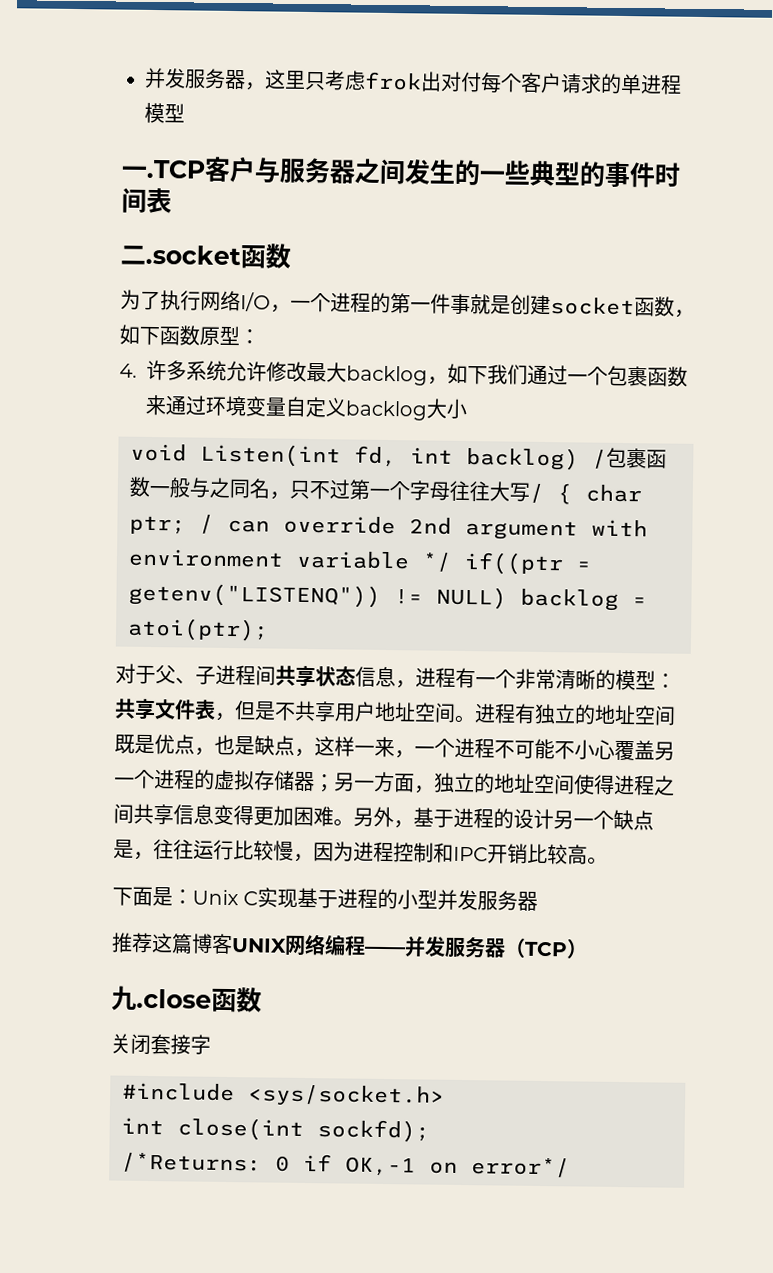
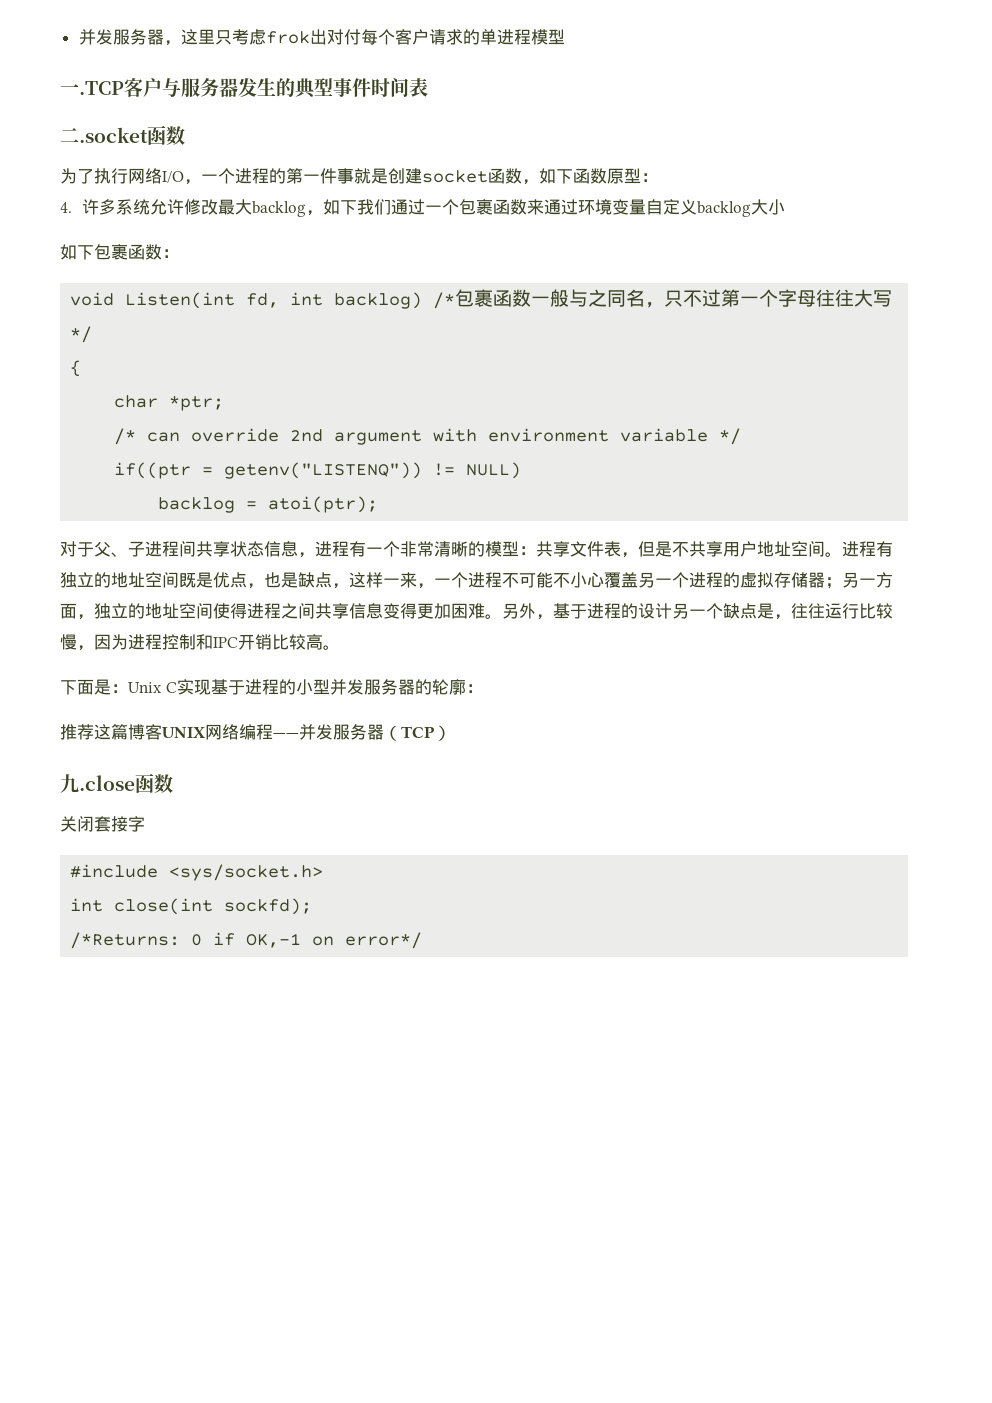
- 一.TCP客户与服务器之间发生的一些典型的事件时间表
+ 一.TCP客户与服务器发生的典型事件时间表
+ 如下包裹函数：
- void Listen(int fd, int backlog) /包裹函数一般与之同名，只不过第一个字母往往大写/ { char ptr; / can override 2nd argument with environment variable */ if((ptr = getenv("LISTENQ")) != NULL) backlog = atoi(ptr);
+ void Listen(int fd, int backlog) /*包裹函数一般与之同名，只不过第一个字母往往大写*/
+ {
+ char *ptr;
+ /* can override 2nd argument with environment variable */
+ if((ptr = getenv("LISTENQ")) != NULL)
+ backlog = atoi(ptr);
- 下面是：Unix C实现基于进程的小型并发服务器
+ 下面是：Unix C实现基于进程的小型并发服务器的轮廓：

